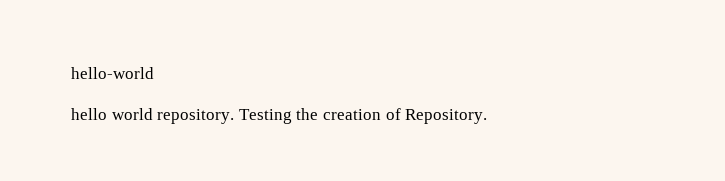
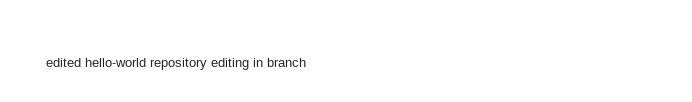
- hello-world
- hello world repository. Testing the creation of Repository.
+ edited hello-world repository editing in branch

